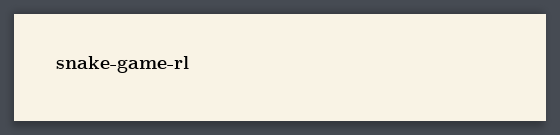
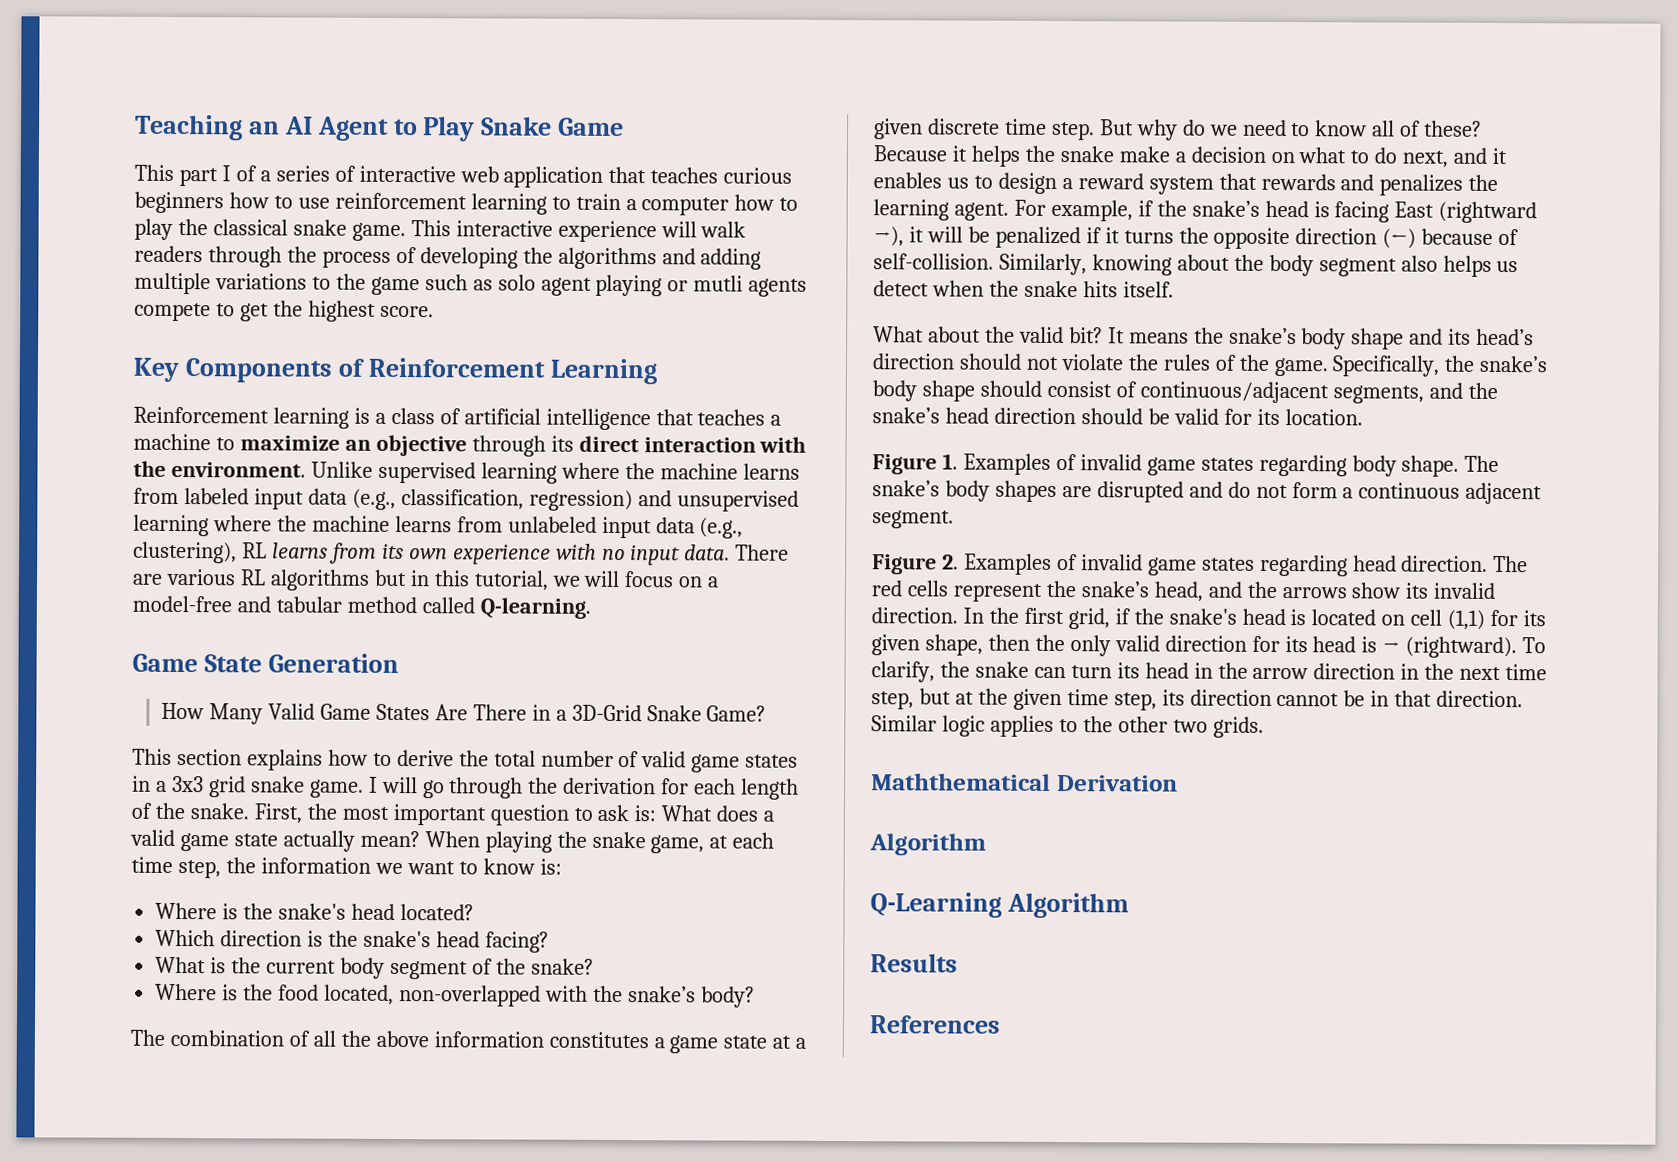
- snake-game-rl
+ Teaching an AI Agent to Play Snake Game
+ This part I of a series of interactive web application that teaches curious beginners how to use reinforcement learning to train a computer how to play the classical snake game. This interactive experience will walk readers through the process of developing the algorithms and adding multiple variations to the game such as solo agent playing or mutli agents compete to get the highest score.
+ Key Components of Reinforcement Learning
+ Reinforcement learning is a class of artificial intelligence that teaches a machine to maximize an objective through its direct interaction with the environment. Unlike supervised learning where the machine learns from labeled input data (e.g., classification, regression) and unsupervised learning where the machine learns from unlabeled input data (e.g., clustering), RL learns from its own experience with no input data. There are various RL algorithms but in this tutorial, we will focus on a model-free and tabular method called Q-learning.
+ Game State Generation
+ How Many Valid Game States Are There in a 3D-Grid Snake Game?
+ This section explains how to derive the total number of valid game states in a 3x3 grid snake game. I will go through the derivation for each length of the snake. First, the most important question to ask is: What does a valid game state actually mean? When playing the snake game, at each time step, the information we want to know is:
+ Where is the snake's head located?
+ Which direction is the snake's head facing?
+ What is the current body segment of the snake?
+ Where is the food located, non-overlapped with the snake’s body?
+ The combination of all the above information constitutes a game state at a given discrete time step. But why do we need to know all of these? Because it helps the snake make a decision on what to do next, and it enables us to design a reward system that rewards and penalizes the learning agent. For example, if the snake’s head is facing East (rightward →), it will be penalized if it turns the opposite direction (←) because of self-collision. Similarly, knowing about the body segment also helps us detect when the snake hits itself.
+ What about the valid bit? It means the snake’s body shape and its head’s direction should not violate the rules of the game. Specifically, the snake’s body shape should consist of continuous/adjacent segments, and the snake’s head direction should be valid for its location.
+ Figure 1. Examples of invalid game states regarding body shape. The snake’s body shapes are disrupted and do not form a continuous adjacent segment.
+ Figure 2. Examples of invalid game states regarding head direction. The red cells represent the snake’s head, and the arrows show its invalid direction. In the first grid, if the snake's head is located on cell (1,1) for its given shape, then the only valid direction for its head is → (rightward). To clarify, the snake can turn its head in the arrow direction in the next time step, but at the given time step, its direction cannot be in that direction. Similar logic applies to the other two grids.
+ Maththematical Derivation
+ Algorithm
+ Q-Learning Algorithm
+ Results
+ References

